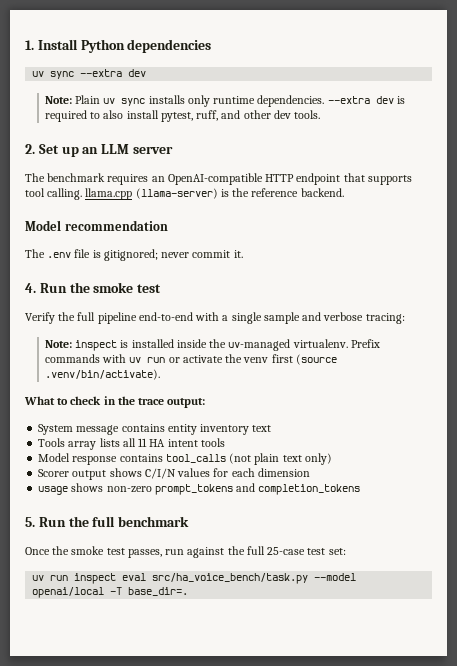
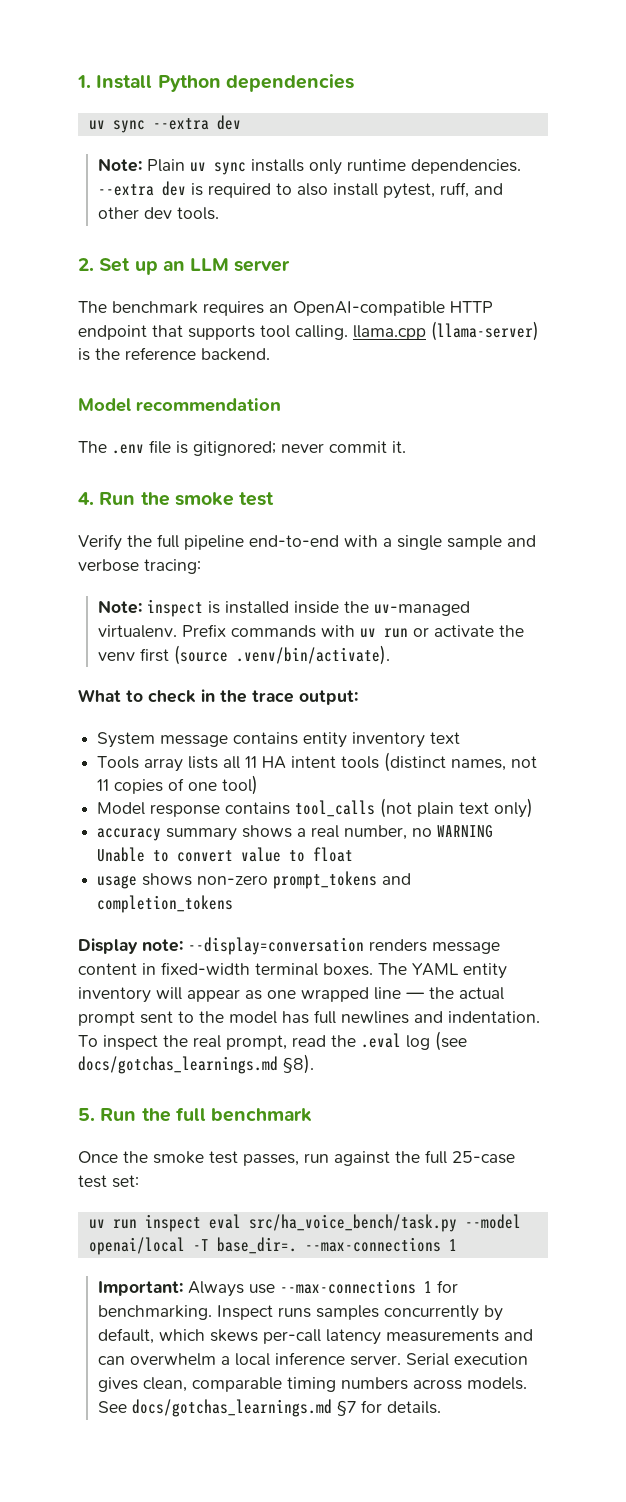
- Tools array lists all 11 HA intent tools
+ Tools array lists all 11 HA intent tools (distinct names, not 11 copies of one tool)
- Scorer output shows C/I/N values for each dimension
+ accuracy summary shows a real number, no WARNING Unable to convert value to float
+ Display note: --display=conversation renders message content in fixed-width terminal boxes. The YAML entity inventory will appear as one wrapped line — the actual prompt sent to the model has full newlines and indentation. To inspect the real prompt, read the .eval log (see docs/gotchas_learnings.md §8).
- uv run inspect eval src/ha_voice_bench/task.py --model openai/local -T base_dir=.
+ uv run inspect eval src/ha_voice_bench/task.py --model openai/local -T base_dir=. --max-connections 1
+ Important: Always use --max-connections 1 for benchmarking. Inspect runs samples concurrently by default, which skews per-call latency measurements and can overwhelm a local inference server. Serial execution gives clean, comparable timing numbers across models. See docs/gotchas_learnings.md §7 for details.

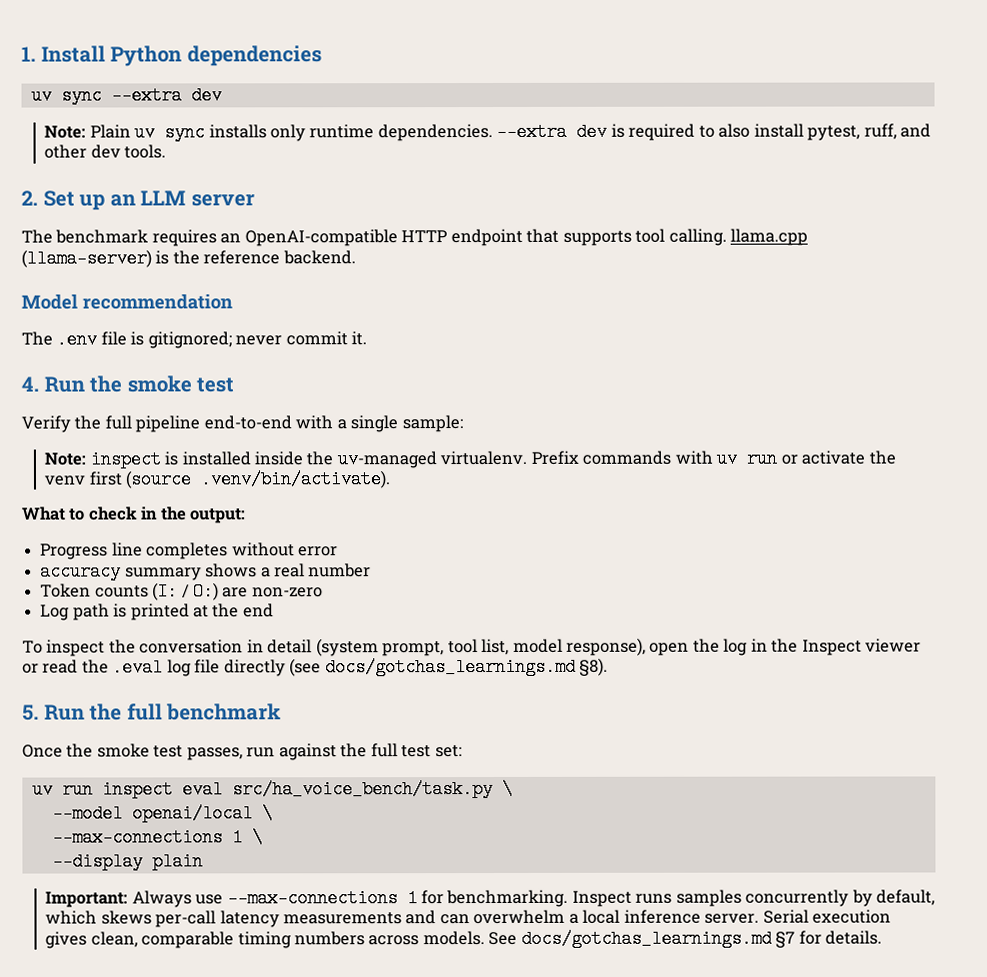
- Verify the full pipeline end-to-end with a single sample and verbose tracing:
+ Verify the full pipeline end-to-end with a single sample:
- What to check in the trace output:
+ What to check in the output:
- System message contains entity inventory text
- Tools array lists all 11 HA intent tools (distinct names, not 11 copies of one tool)
- Model response contains tool_calls (not plain text only)
+ Progress line completes without error
- accuracy summary shows a real number, no WARNING Unable to convert value to float
- usage shows non-zero prompt_tokens and completion_tokens
- Display note: --display=conversation renders message content in fixed-width terminal boxes. The YAML entity inventory will appear as one wrapped line — the actual prompt sent to the model has full newlines and indentation. To inspect the real prompt, read the .eval log (see docs/gotchas_learnings.md §8).
+ accuracy summary shows a real number
+ Token counts (I: / O:) are non-zero
+ Log path is printed at the end
+ To inspect the conversation in detail (system prompt, tool list, model response), open the log in the Inspect viewer or read the .eval log file directly (see docs/gotchas_learnings.md §8).
- Once the smoke test passes, run against the full 25-case test set:
+ Once the smoke test passes, run against the full test set:
- uv run inspect eval src/ha_voice_bench/task.py --model openai/local -T base_dir=. --max-connections 1
+ uv run inspect eval src/ha_voice_bench/task.py \
+ --model openai/local \
+ --max-connections 1 \
+ --display plain

